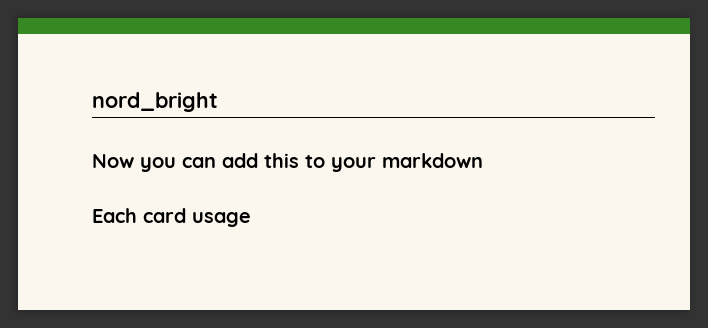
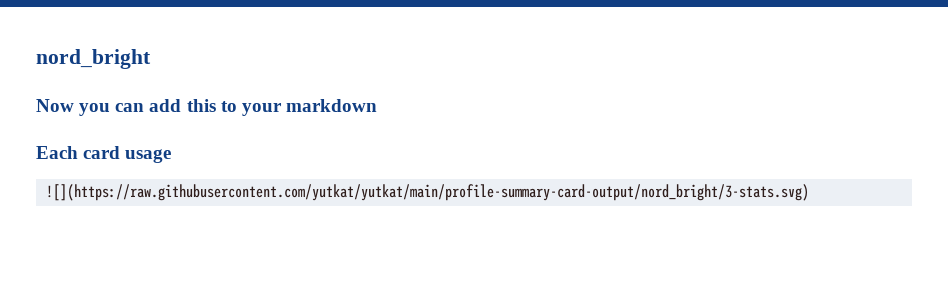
+ ![](https://raw.githubusercontent.com/yutkat/yutkat/main/profile-summary-card-output/nord_bright/3-stats.svg)

